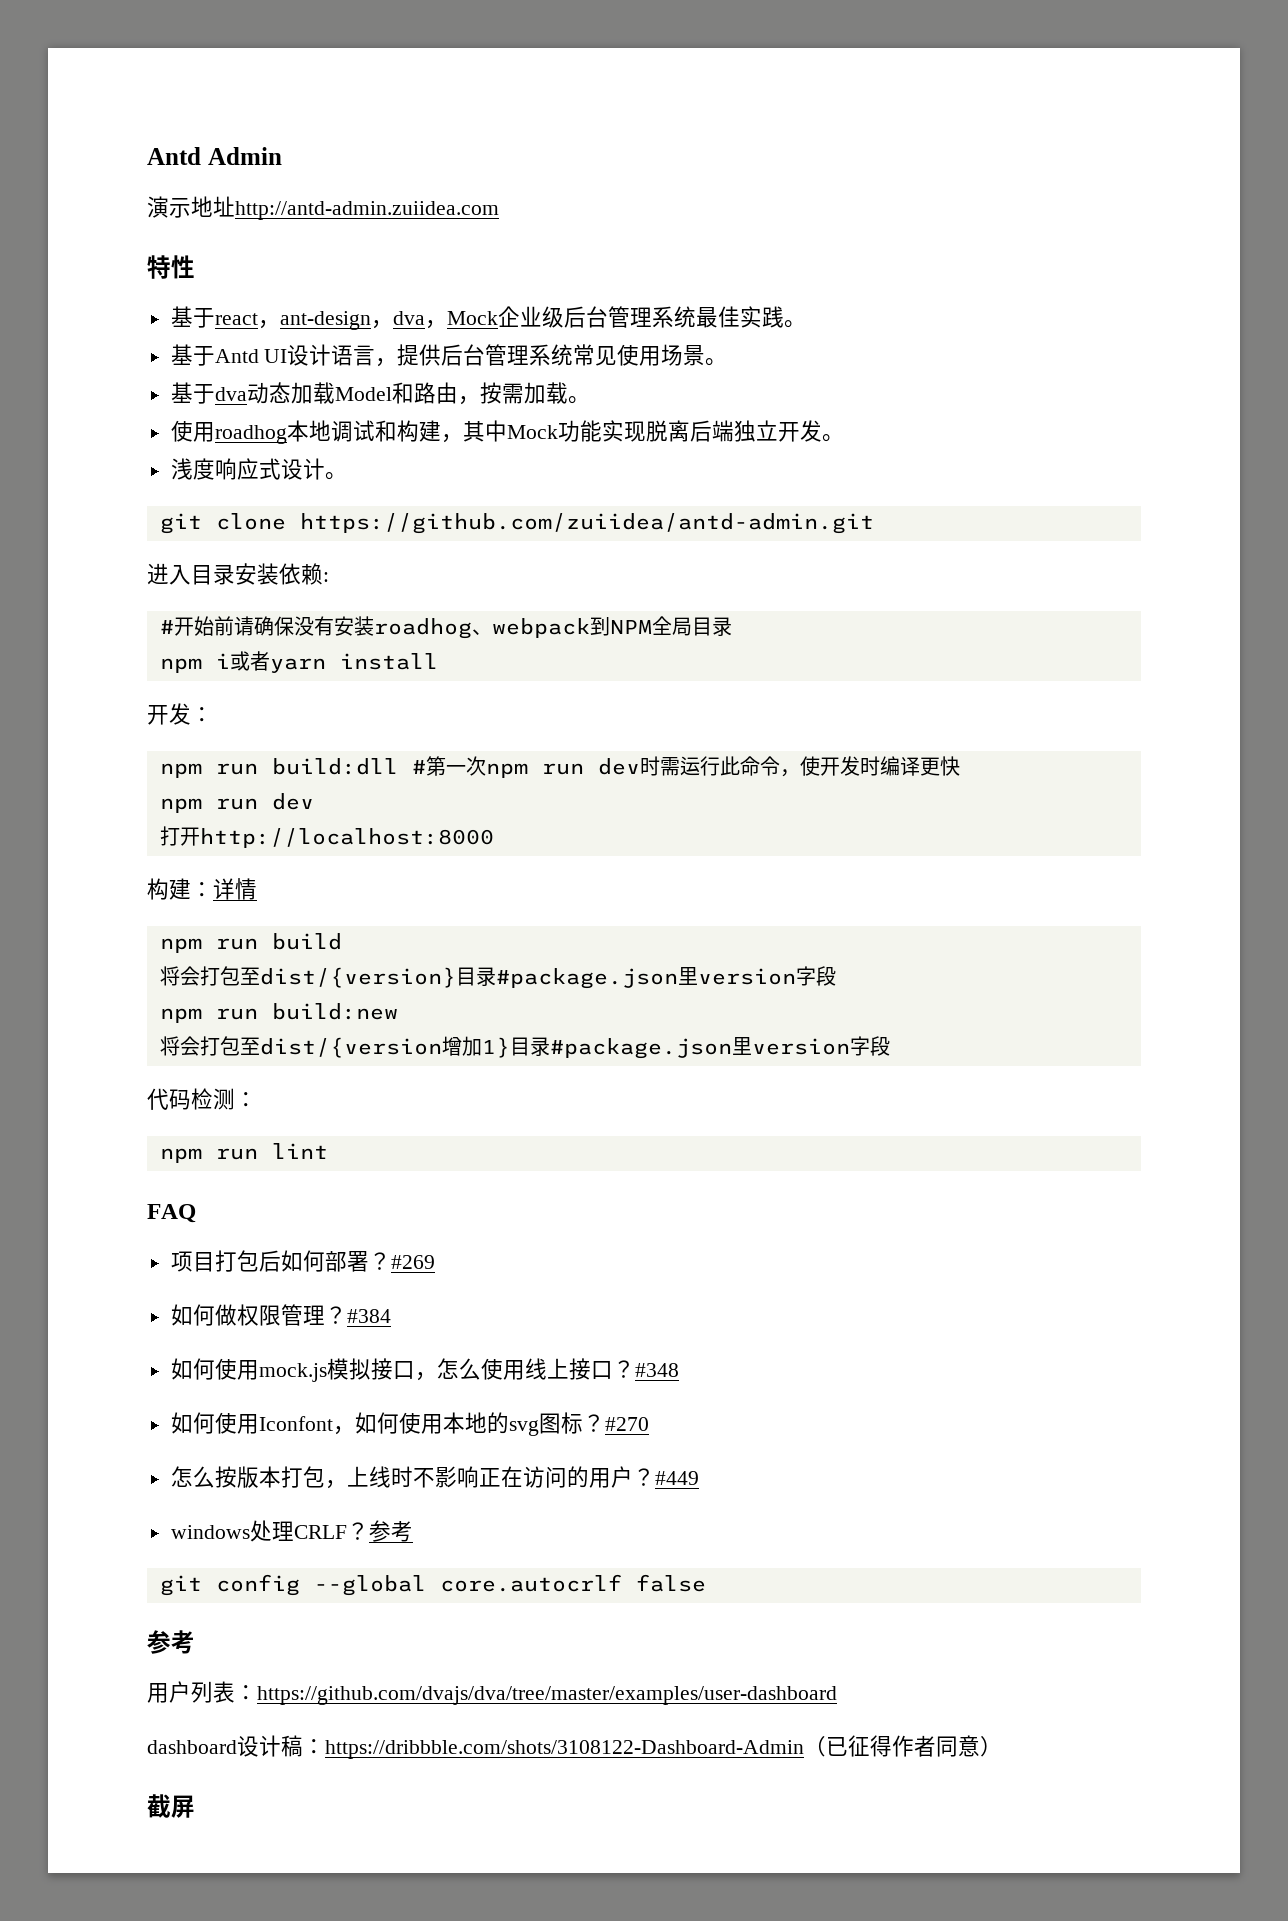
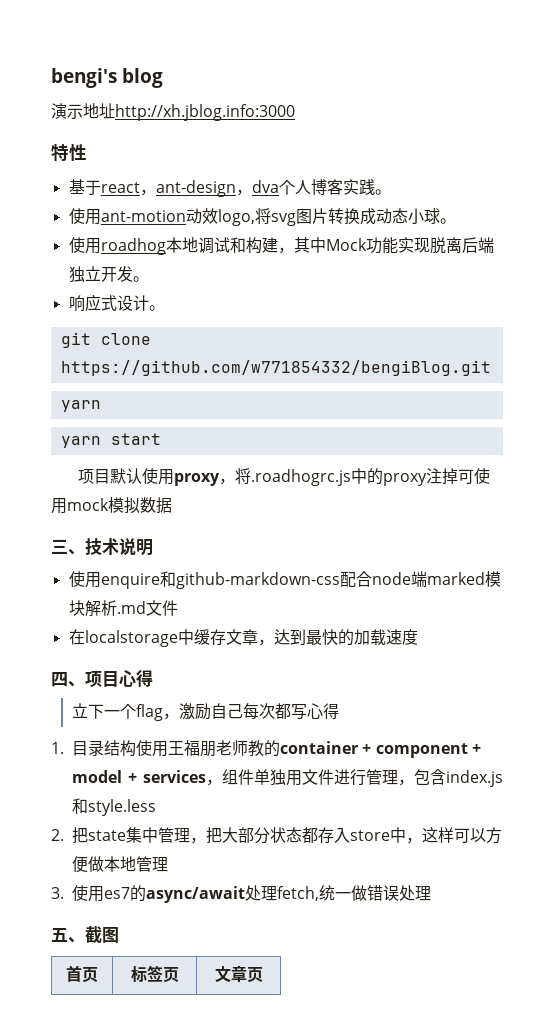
- Antd Admin
+ bengi's blog
- 演示地址http://antd-admin.zuiidea.com
+ 演示地址http://xh.jblog.info:3000
- 基于react，ant-design，dva，Mock企业级后台管理系统最佳实践。
- 基于Antd UI设计语言，提供后台管理系统常见使用场景。
- 基于dva动态加载Model和路由，按需加载。
+ 基于react，ant-design，dva个人博客实践。
+ 使用ant-motion动效logo,将svg图片转换成动态小球。
- 浅度响应式设计。
+ 响应式设计。
- git clone https://github.com/zuiidea/antd-admin.git
- 进入目录安装依赖:
- #开始前请确保没有安装roadhog、webpack到NPM全局目录
- npm i或者yarn install
- 开发：
- npm run build:dll #第一次npm run dev时需运行此命令，使开发时编译更快
- npm run dev
- 打开http://localhost:8000
- 构建：详情
- npm run build
- 将会打包至dist/{version}目录#package.json里version字段
- npm run build:new
- 将会打包至dist/{version增加1}目录#package.json里version字段
- 代码检测：
- npm run lint
- FAQ
- 项目打包后如何部署？#269
- 如何做权限管理？#384
- 如何使用mock.js模拟接口，怎么使用线上接口？#348
- 如何使用Iconfont，如何使用本地的svg图标？#270
- 怎么按版本打包，上线时不影响正在访问的用户？#449
- windows处理CRLF？参考
- git config --global core.autocrlf false
- 参考
- 用户列表：https://github.com/dvajs/dva/tree/master/examples/user-dashboard
- dashboard设计稿：https://dribbble.com/shots/3108122-Dashboard-Admin（已征得作者同意）
- 截屏
+ git clone https://github.com/w771854332/bengiBlog.git
+ yarn
+ yarn start
+ 项目默认使用proxy，将.roadhogrc.js中的proxy注掉可使用mock模拟数据
+ 三、技术说明
+ 使用enquire和github-markdown-css配合node端marked模块解析.md文件
+ 在localstorage中缓存文章，达到最快的加载速度
+ 四、项目心得
+ 立下一个flag，激励自己每次都写心得
+ 1.目录结构使用王福朋老师教的container + component + model + services，组件单独用文件进行管理，包含index.js和style.less
+ 2.把state集中管理，把大部分状态都存入store中，这样可以方便做本地管理
+ 3.使用es7的async/await处理fetch,统一做错误处理
+ 五、截图
+ 首页 | 标签页 | 文章页

